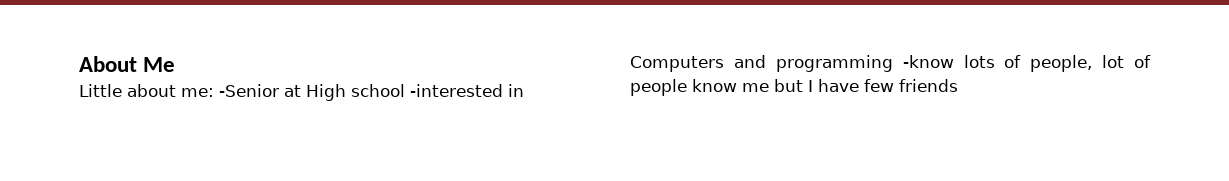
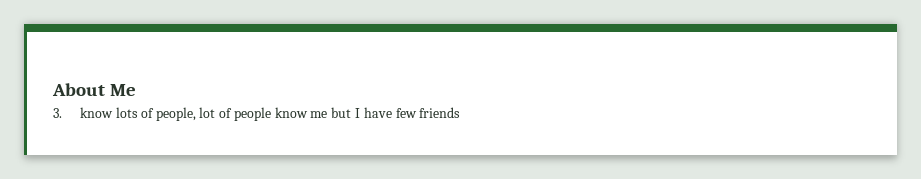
- Little about me: -Senior at High school -interested in Computers and programming -know lots of people, lot of people know me but I have few friends
+ 3. know lots of people, lot of people know me but I have few friends

